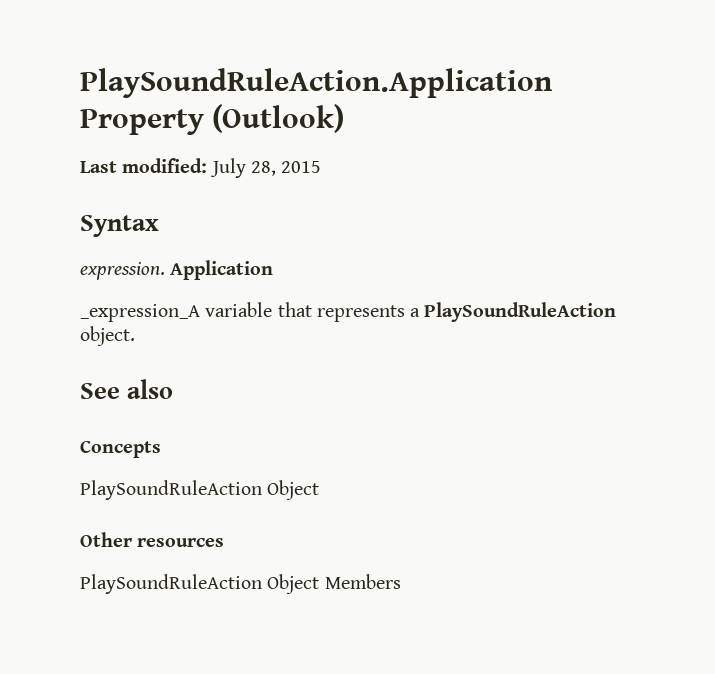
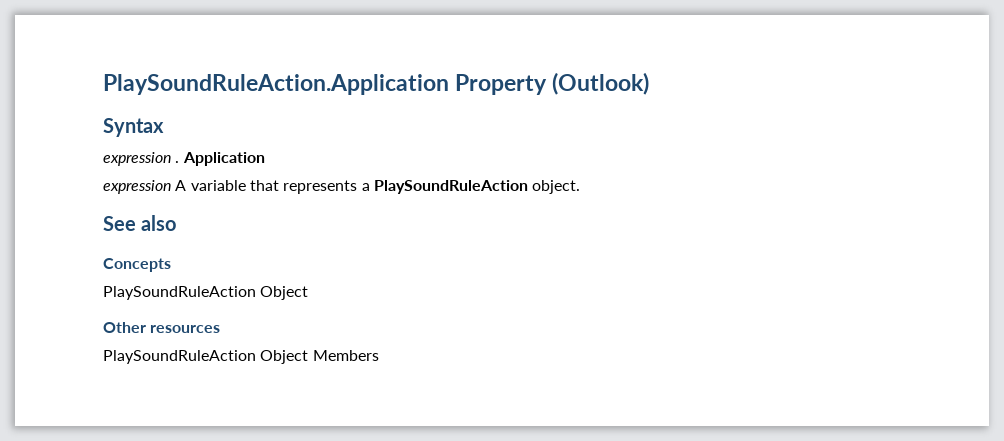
- Last modified: July 28, 2015
- expression.
+ expression .
- _expression_A variable that represents a PlaySoundRuleAction object.
+ expression A variable that represents a PlaySoundRuleAction object.

